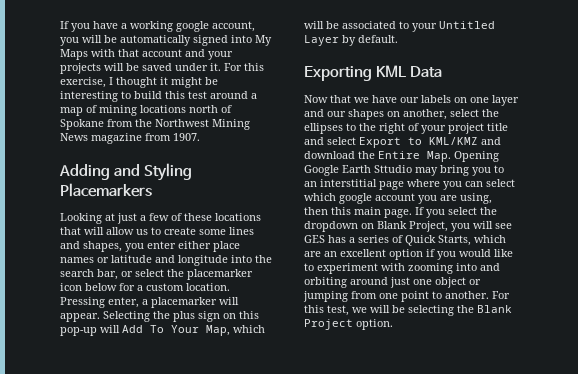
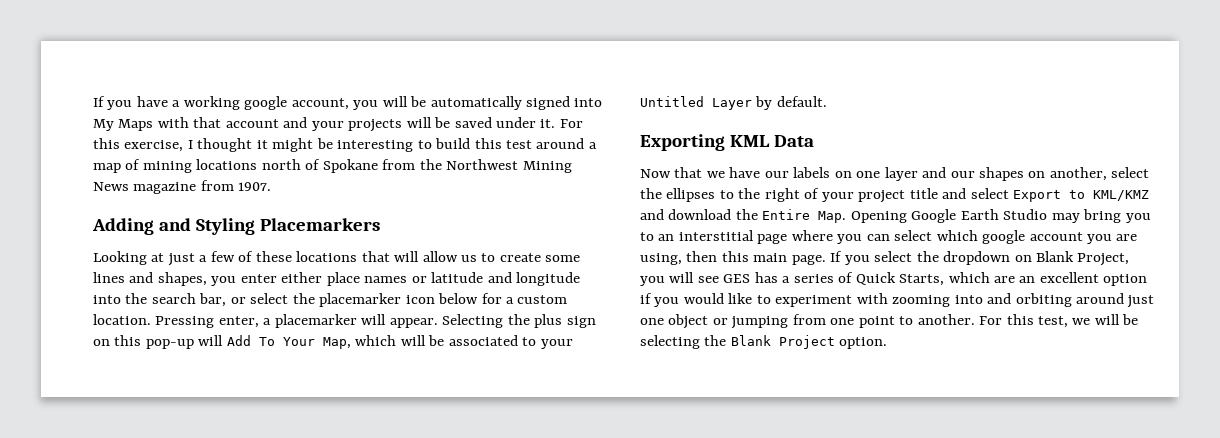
- Now that we have our labels on one layer and our shapes on another, select the ellipses to the right of your project title and select Export to KML/KMZ and download the Entire Map. Opening Google Earth Sttudio may bring you to an interstitial page where you can select which google account you are using, then this main page.
+ Now that we have our labels on one layer and our shapes on another, select the ellipses to the right of your project title and select Export to KML/KMZ and download the Entire Map. Opening Google Earth Studio may bring you to an interstitial page where you can select which google account you are using, then this main page.

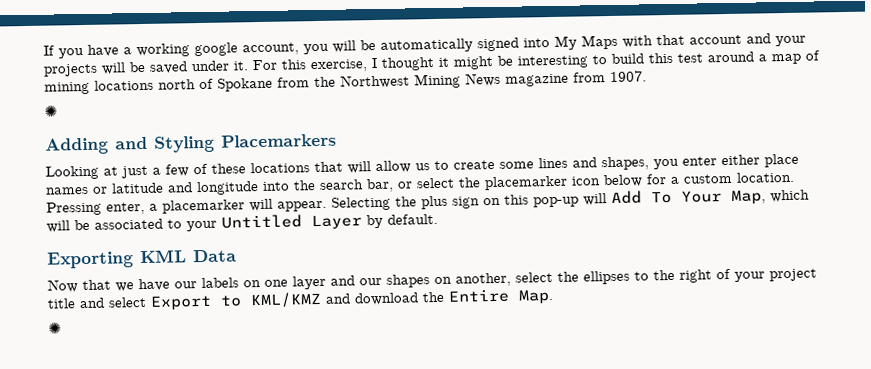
  For this exercise, I thought it might be interesting to build this test around a map of mining locations north of Spokane from the Northwest Mining News magazine from 1907.
+ ✺
- Now that we have our labels on one layer and our shapes on another, select the ellipses to the right of your project title and select Export to KML/KMZ and download the Entire Map. Opening Google Earth Studio may bring you to an interstitial page where you can select which google account you are using, then this main page. If you select the dropdown on Blank Project, you will see GES has a series of Quick Starts, which are an excellent option if you would like to experiment with zooming into and orbiting around just one object or jumping from one point to another. For this test, we will be selecting the Blank Project option.
+ Now that we have our labels on one layer and our shapes on another, select the ellipses to the right of your project title and select Export to KML/KMZ and download the Entire Map.
+ ✺

